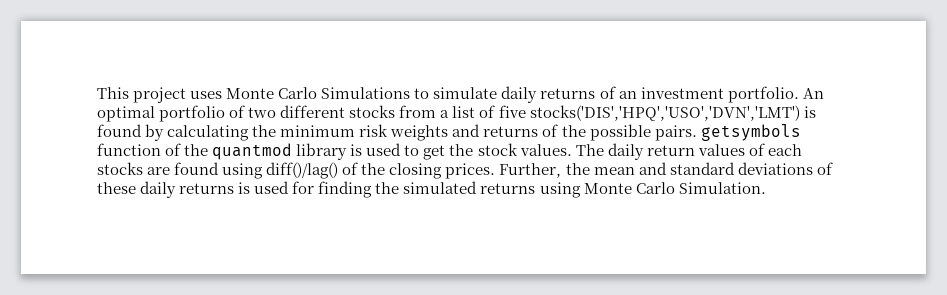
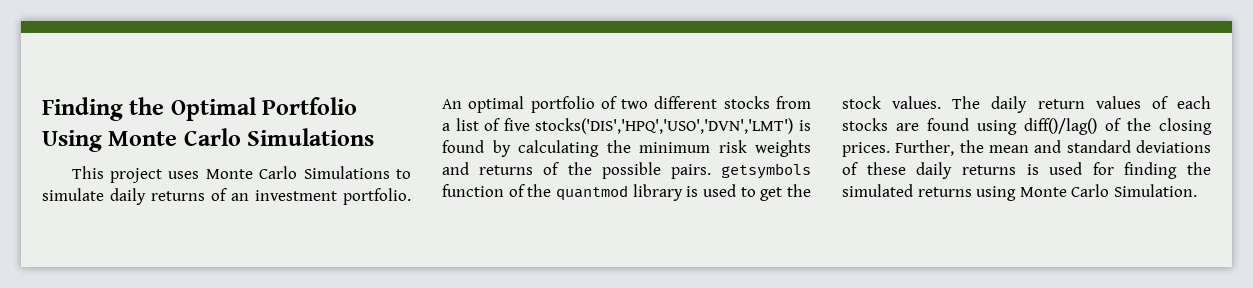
+ Finding the Optimal Portfolio Using Monte Carlo Simulations

